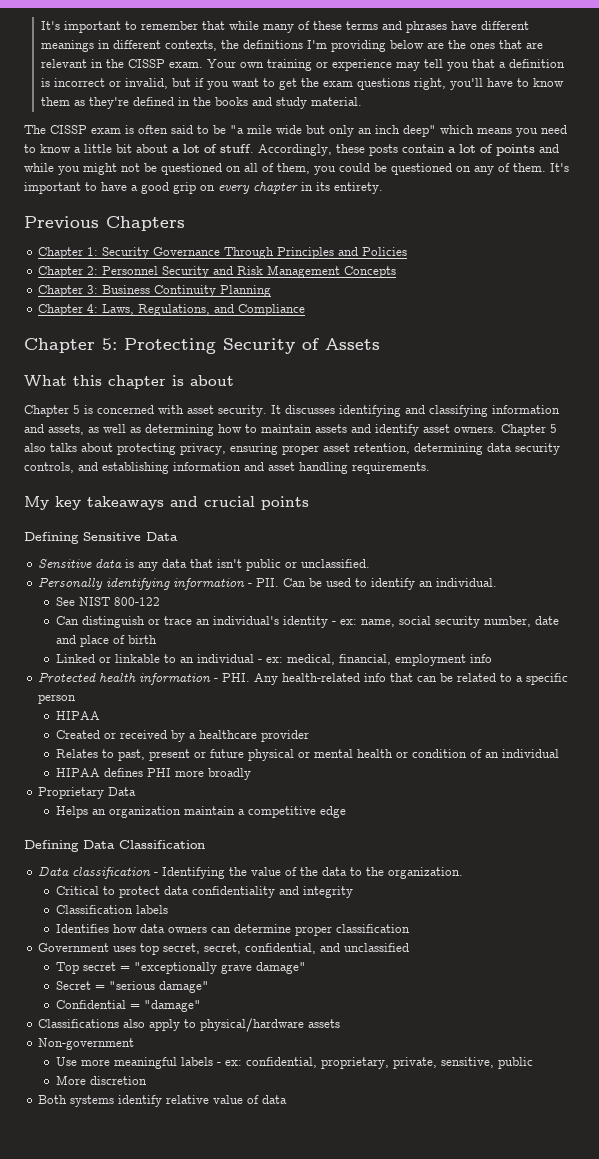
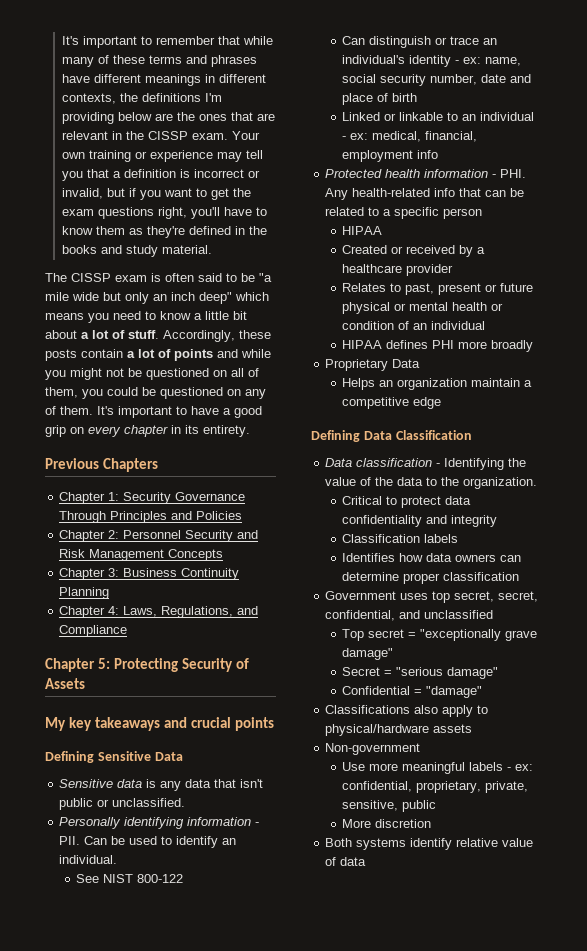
- What this chapter is about
- Chapter 5 is concerned with asset security. It discusses identifying and classifying information and assets, as well as determining how to maintain assets and identify asset owners. Chapter 5 also talks about protecting privacy, ensuring proper asset retention, determining data security controls, and establishing information and asset handling requirements.

